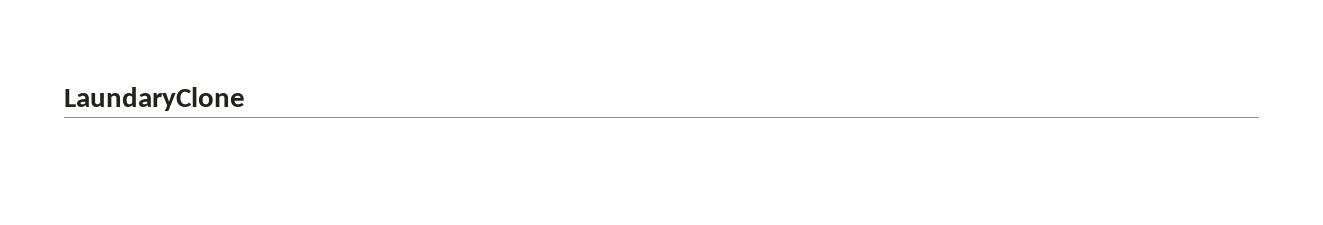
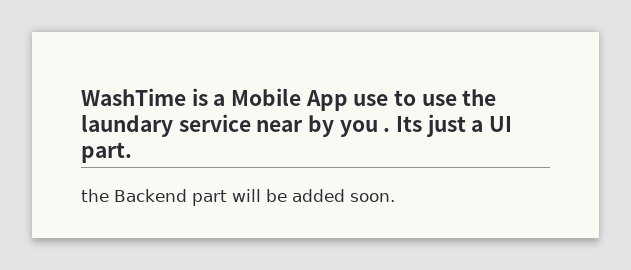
- LaundaryClone
+ WashTime is a Mobile App use to use the laundary service near by you . Its just a UI part.
+ the Backend part will be added soon.

